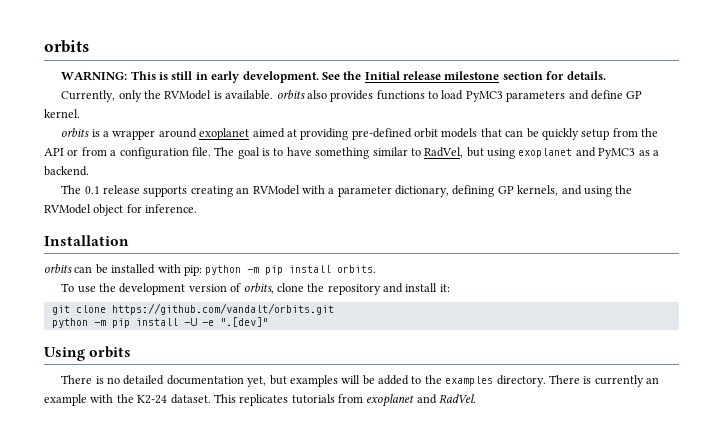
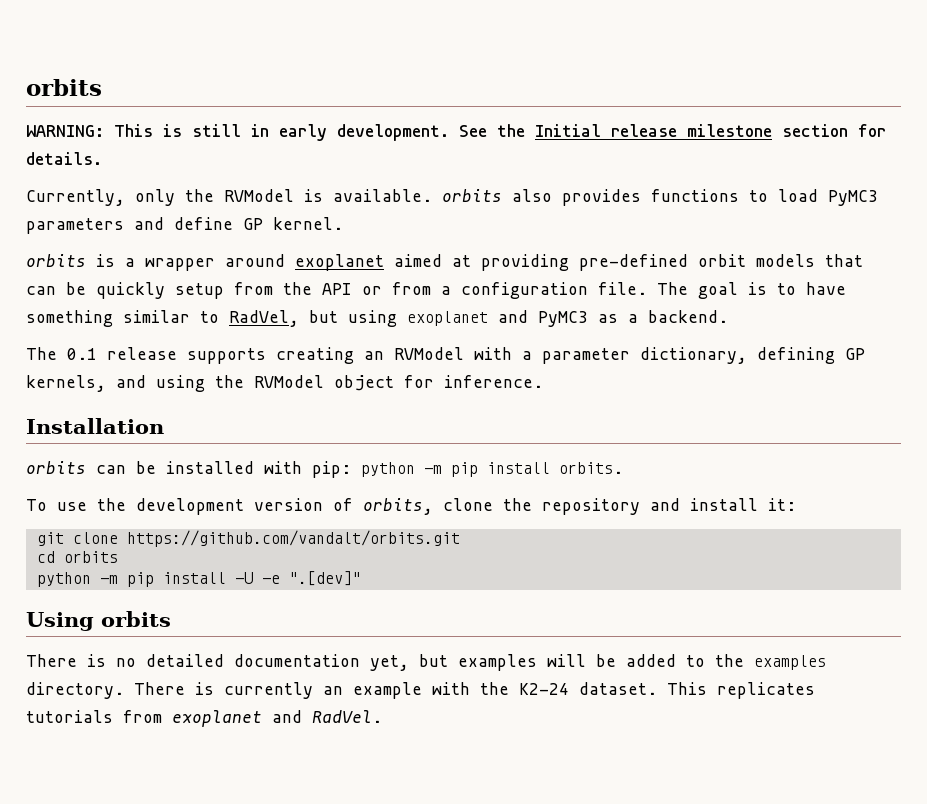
+ cd orbits

